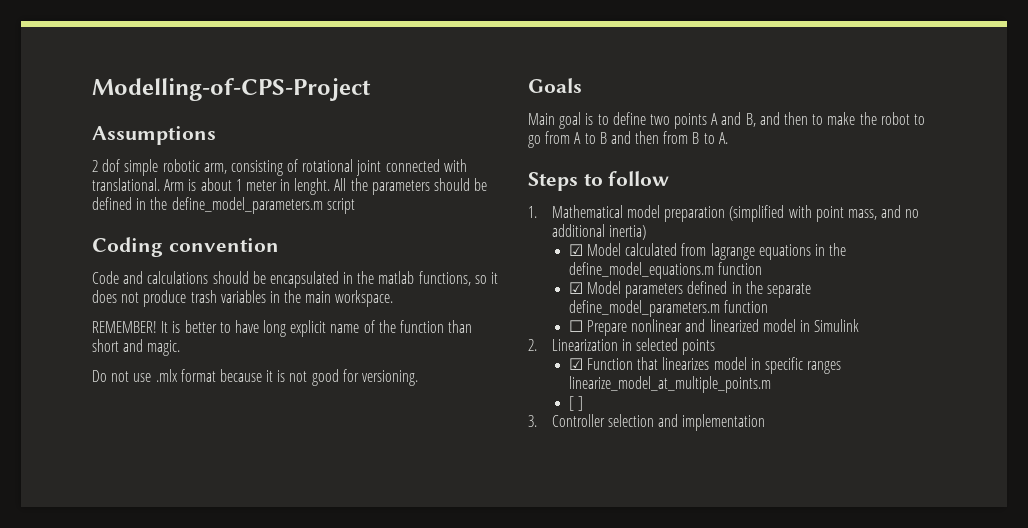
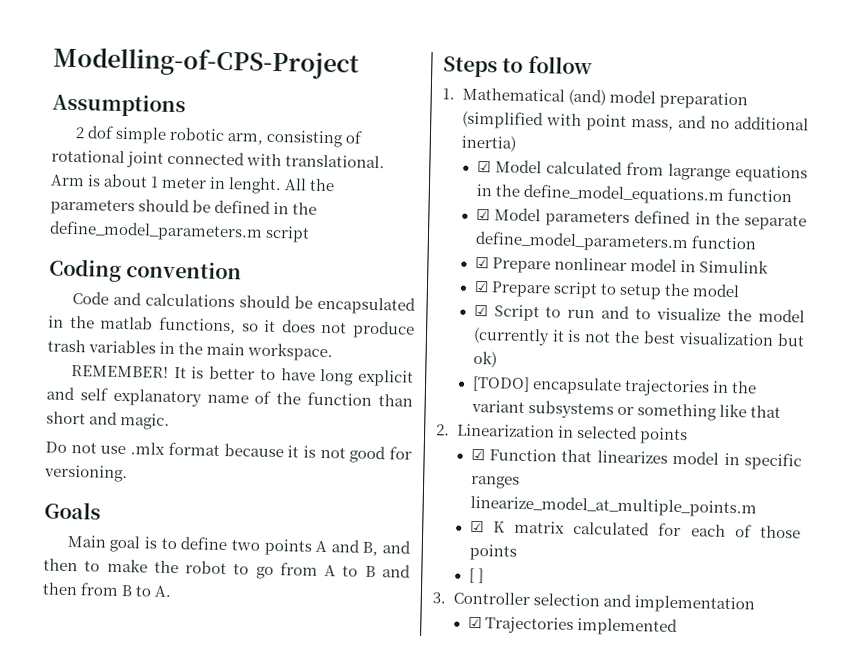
- It is better to have long explicit name of the function than short and magic.
+ It is better to have long explicit and self explanatory name of the function than short and magic.
- 1. Mathematical model preparation (simplified with point mass, and no additional inertia)
+ 1. Mathematical (and) model preparation (simplified with point mass, and no additional inertia)
- ☐ Prepare nonlinear and linearized model in Simulink
+ ☑ Prepare nonlinear model in Simulink
+ ☑ Prepare script to setup the model
+ ☑ Script to run and to visualize the model (currently it is not the best visualization but ok)
+ [TODO] encapsulate trajectories in the variant subsystems or something like that
+ ☑ K matrix calculated for each of those points
+ ☑ Trajectories implemented

